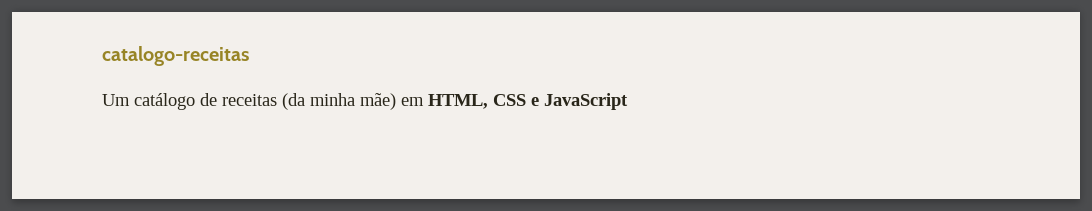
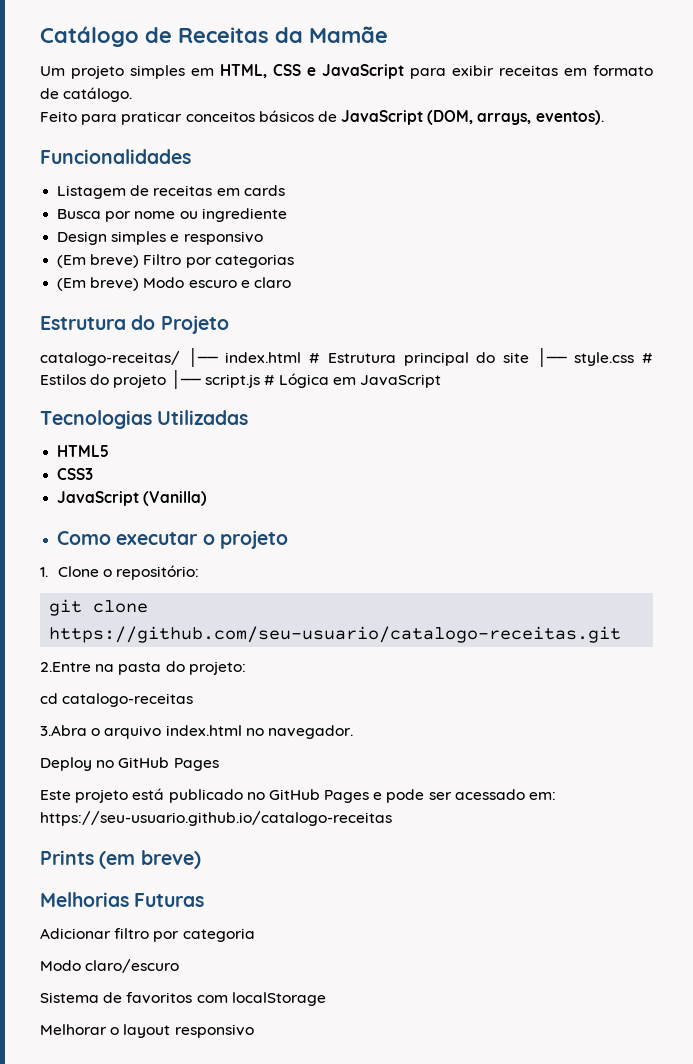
- catalogo-receitas
- Um catálogo de receitas (da minha mãe) em HTML, CSS e JavaScript
+ Catálogo de Receitas da Mamãe
+ Um projeto simples em HTML, CSS e JavaScript para exibir receitas em formato de catálogo.
+ Feito para praticar conceitos básicos de JavaScript (DOM, arrays, eventos).
+ Funcionalidades
+ Listagem de receitas em cards
+ Busca por nome ou ingrediente
+ Design simples e responsivo
+ (Em breve) Filtro por categorias
+ (Em breve) Modo escuro e claro
+ Estrutura do Projeto
+ catalogo-receitas/ │── index.html # Estrutura principal do site │── style.css # Estilos do projeto │── script.js # Lógica em JavaScript
+ Tecnologias Utilizadas
+ HTML5
+ CSS3
+ JavaScript (Vanilla)
+ Como executar o projeto
+ 1. Clone o repositório:
+ git clone https://github.com/seu-usuario/catalogo-receitas.git
+ 2.Entre na pasta do projeto:
+ cd catalogo-receitas
+ 3.Abra o arquivo index.html no navegador.
+ Deploy no GitHub Pages
+ Este projeto está publicado no GitHub Pages e pode ser acessado em: https://seu-usuario.github.io/catalogo-receitas
+ Prints (em breve)
+ Melhorias Futuras
+ Adicionar filtro por categoria
+ Modo claro/escuro
+ Sistema de favoritos com localStorage
+ Melhorar o layout responsivo

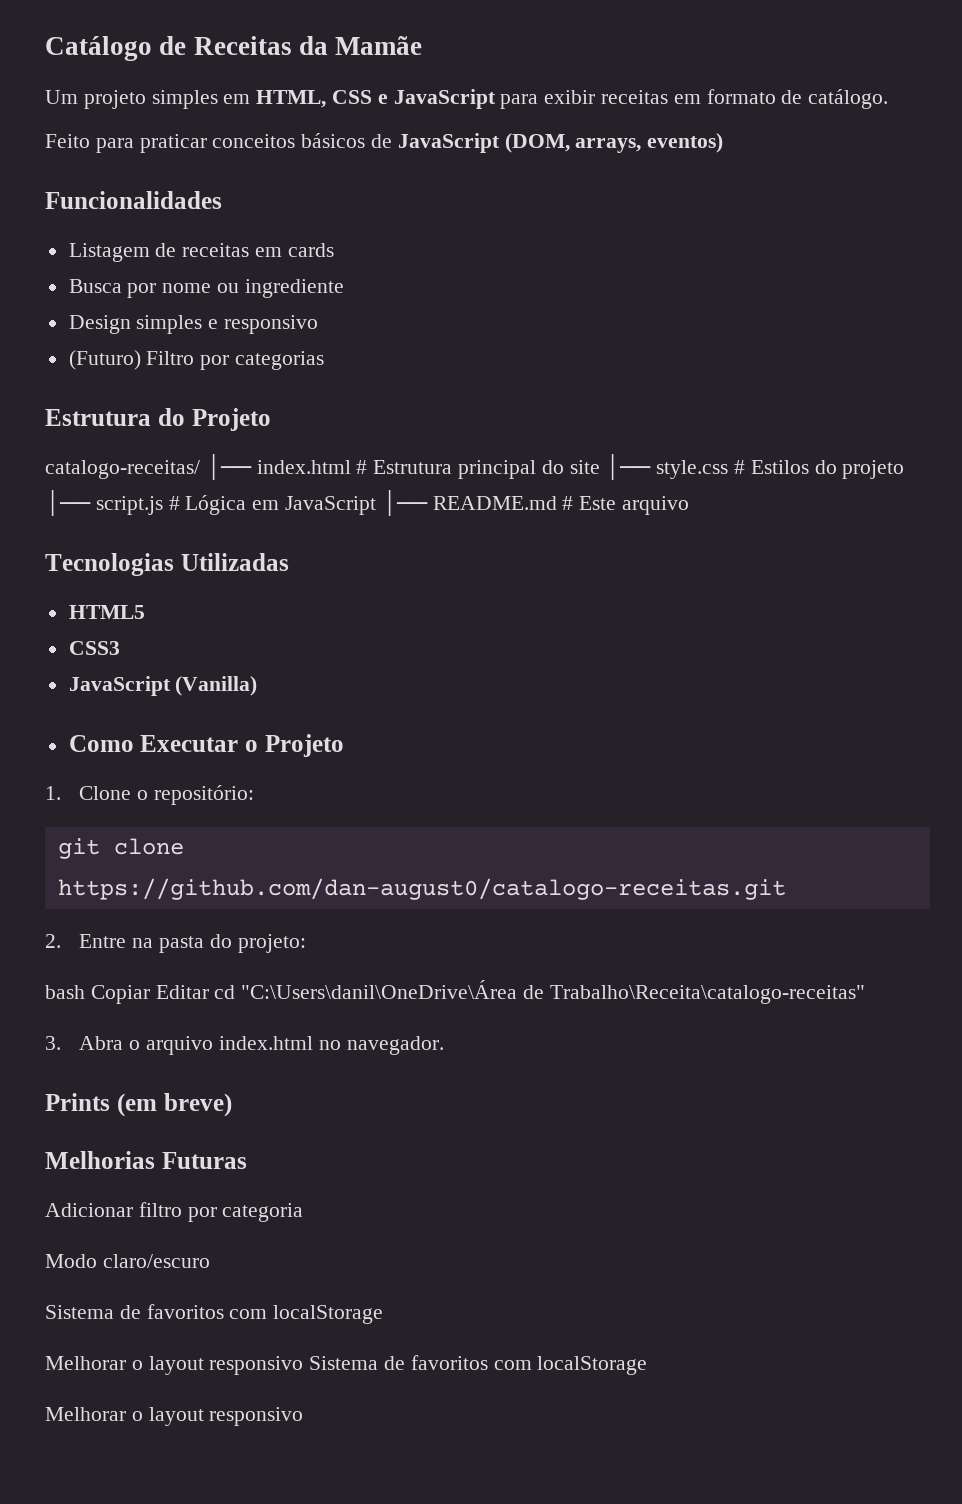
- Feito para praticar conceitos básicos de JavaScript (DOM, arrays, eventos).
+ Feito para praticar conceitos básicos de JavaScript (DOM, arrays, eventos)
- (Em breve) Filtro por categorias
+ (Futuro) Filtro por categorias
- (Em breve) Modo escuro e claro
- catalogo-receitas/ │── index.html # Estrutura principal do site │── style.css # Estilos do projeto │── script.js # Lógica em JavaScript
+ catalogo-receitas/ │── index.html # Estrutura principal do site │── style.css # Estilos do projeto │── script.js # Lógica em JavaScript │── README.md # Este arquivo
- Como executar o projeto
+ Como Executar o Projeto
- git clone https://github.com/seu-usuario/catalogo-receitas.git
- 2.Entre na pasta do projeto:
+ git clone https://github.com/dan-august0/catalogo-receitas.git
+ 2. Entre na pasta do projeto:
- cd catalogo-receitas
- 3.Abra o arquivo index.html no navegador.
+ bash Copiar Editar cd "C:\Users\danil\OneDrive\Área de Trabalho\Receita\catalogo-receitas"
+ 3. Abra o arquivo index.html no navegador.
- Deploy no GitHub Pages
- Este projeto está publicado no GitHub Pages e pode ser acessado em: https://seu-usuario.github.io/catalogo-receitas
+ Melhorar o layout responsivo Sistema de favoritos com localStorage

